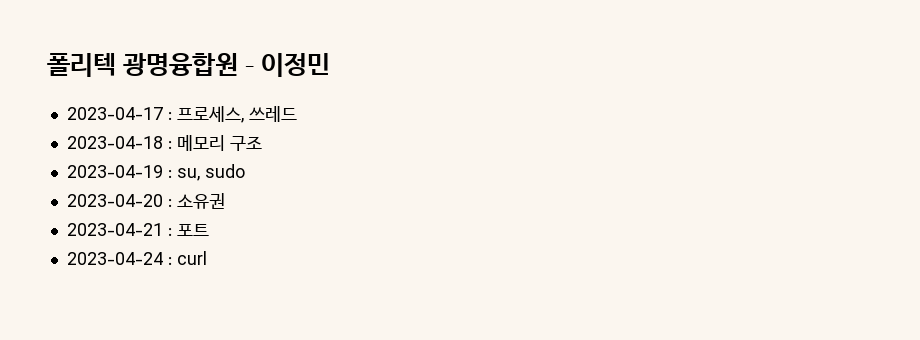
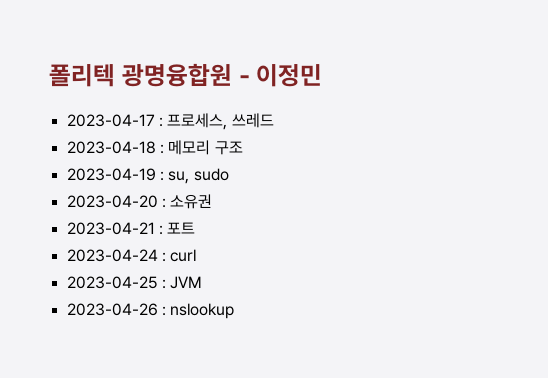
+ 2023-04-25 : JVM
+ 2023-04-26 : nslookup

